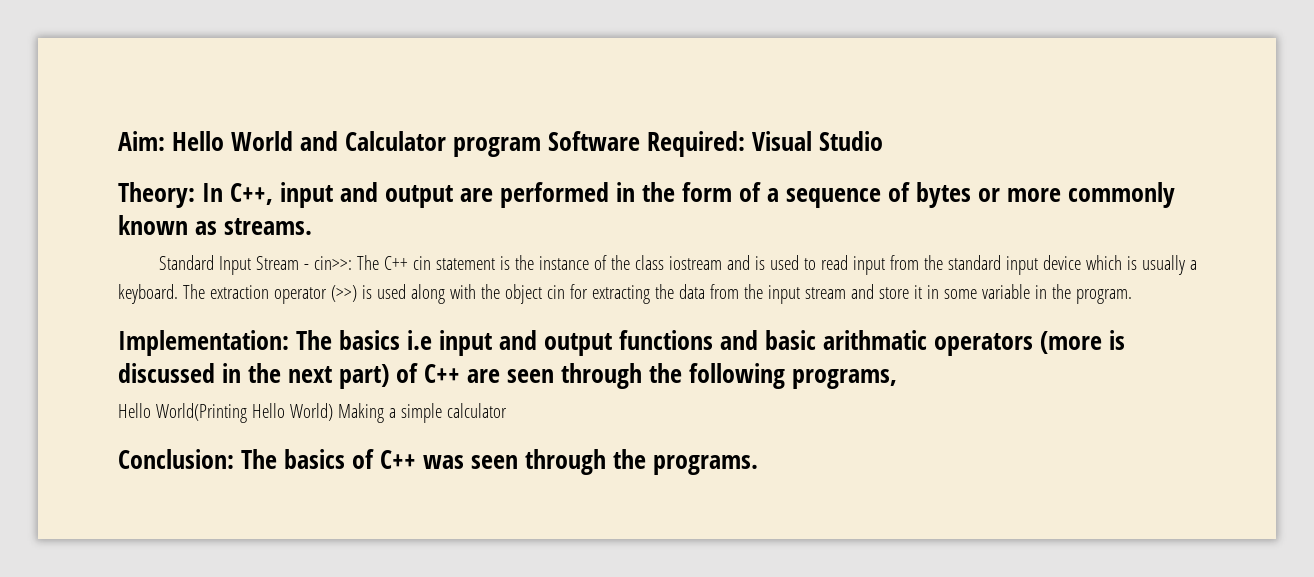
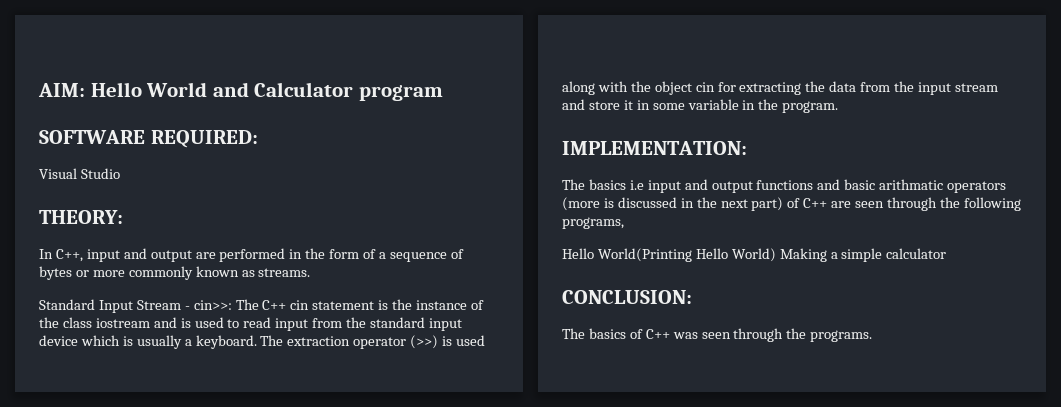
- Aim: Hello World and Calculator program Software Required: Visual Studio
+ AIM: Hello World and Calculator program
+ SOFTWARE REQUIRED:
+ Visual Studio
- Theory: In C++, input and output are performed in the form of a sequence of bytes or more commonly known as streams.
+ THEORY:
+ In C++, input and output are performed in the form of a sequence of bytes or more commonly known as streams.
- Implementation: The basics i.e input and output functions and basic arithmatic operators (more is discussed in the next part) of C++ are seen through the following programs,
+ IMPLEMENTATION:
+ The basics i.e input and output functions and basic arithmatic operators (more is discussed in the next part) of C++ are seen through the following programs,
- Conclusion: The basics of C++ was seen through the programs.
+ CONCLUSION:
+ The basics of C++ was seen through the programs.

